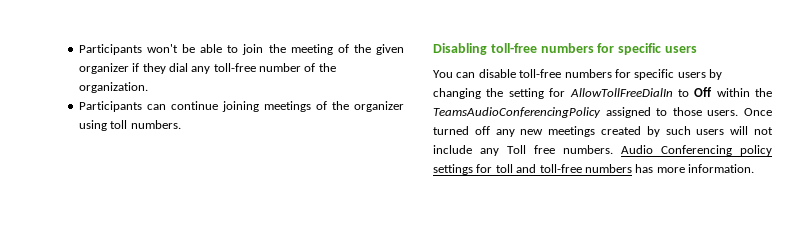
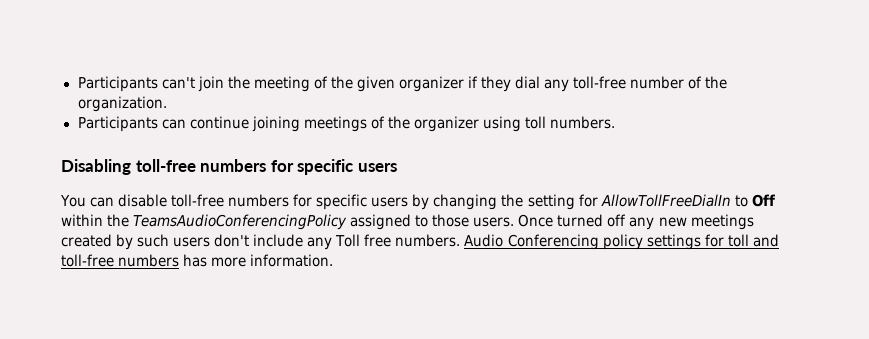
- Participants won't be able to join the meeting of the given organizer if they dial any toll-free number of the organization.
+ Participants can't join the meeting of the given organizer if they dial any toll-free number of the organization.
- Once turned off any new meetings created by such users will not include any Toll free numbers.
+ Once turned off any new meetings created by such users don't include any Toll free numbers.

